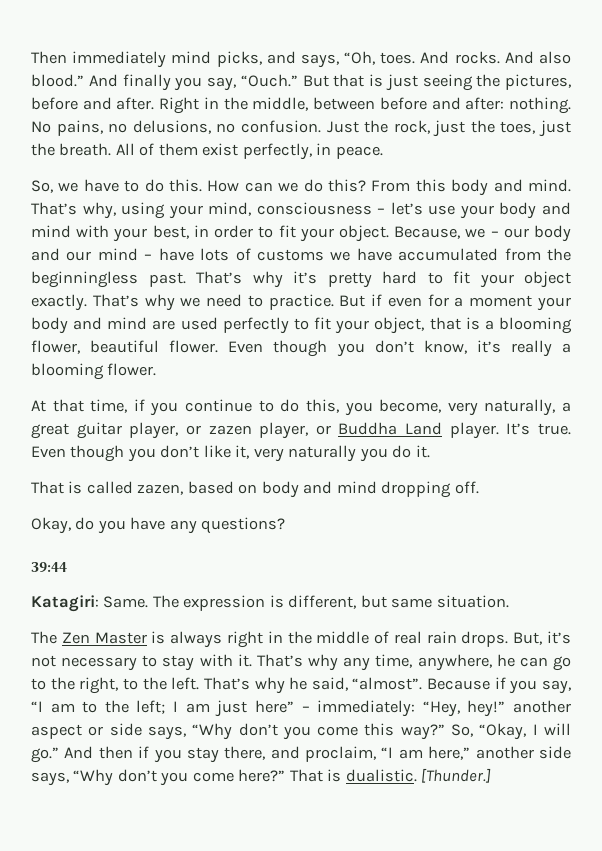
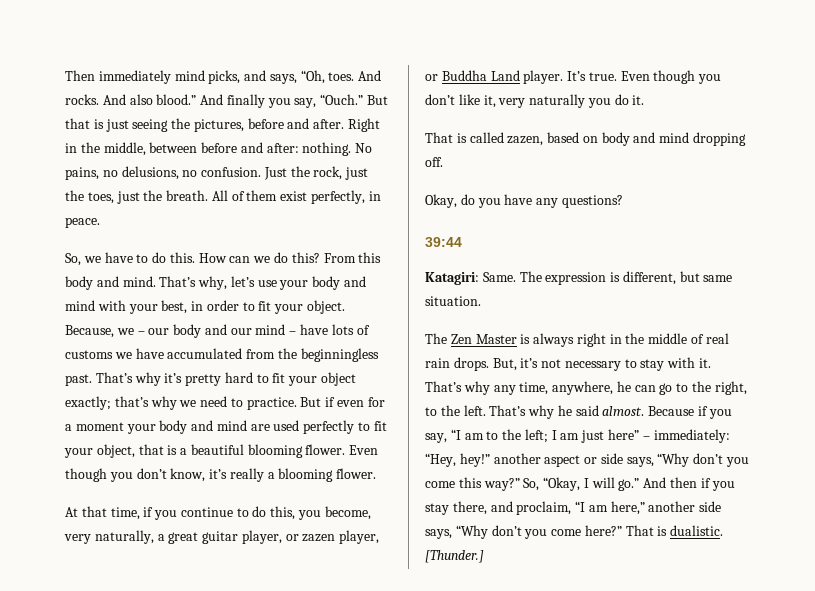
- That’s why, using your mind, consciousness – let’s use your body and mind with your best, in order to fit your object.
+ That’s why, let’s use your body and mind with your best, in order to fit your object.
- That’s why it’s pretty hard to fit your object exactly. That’s why we need to practice.
+ That’s why it’s pretty hard to fit your object exactly; that’s why we need to practice.
- But if even for a moment your body and mind are used perfectly to fit your object, that is a blooming flower, beautiful flower.
+ But if even for a moment your body and mind are used perfectly to fit your object, that is a beautiful blooming flower.
- That’s why he said, “almost”.
+ That’s why he said almost.

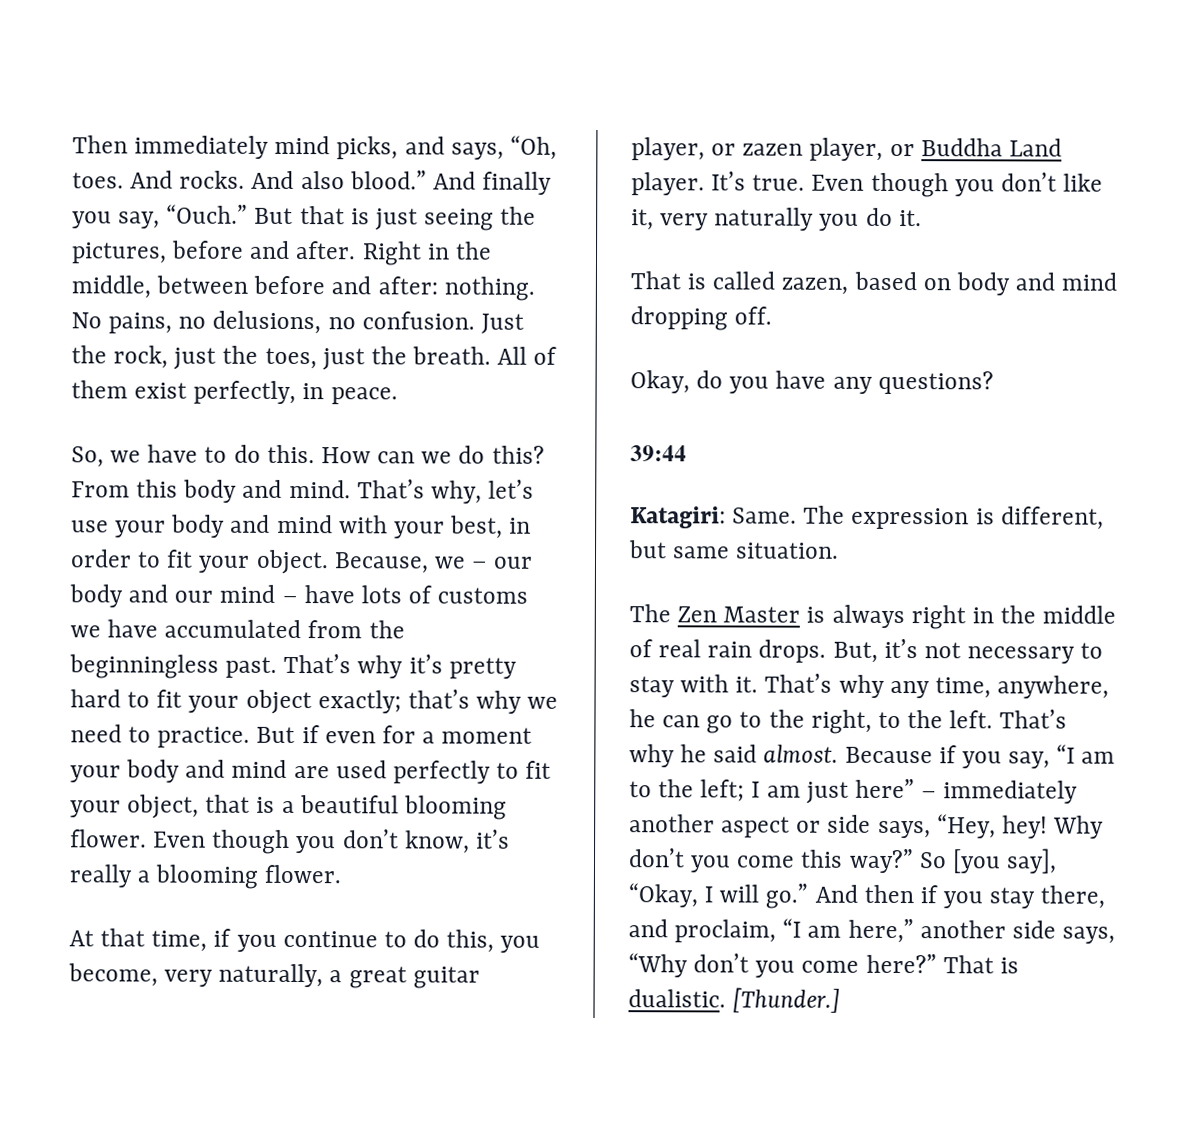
- Because if you say, “I am to the left; I am just here” – immediately: “Hey, hey!” another aspect or side says, “Why don’t you come this way?”
+ Because if you say, “I am to the left; I am just here” – immediately another aspect or side says, “Hey, hey! Why don’t you come this way?”
- So, “Okay, I will go.”
+ So [you say], “Okay, I will go.”

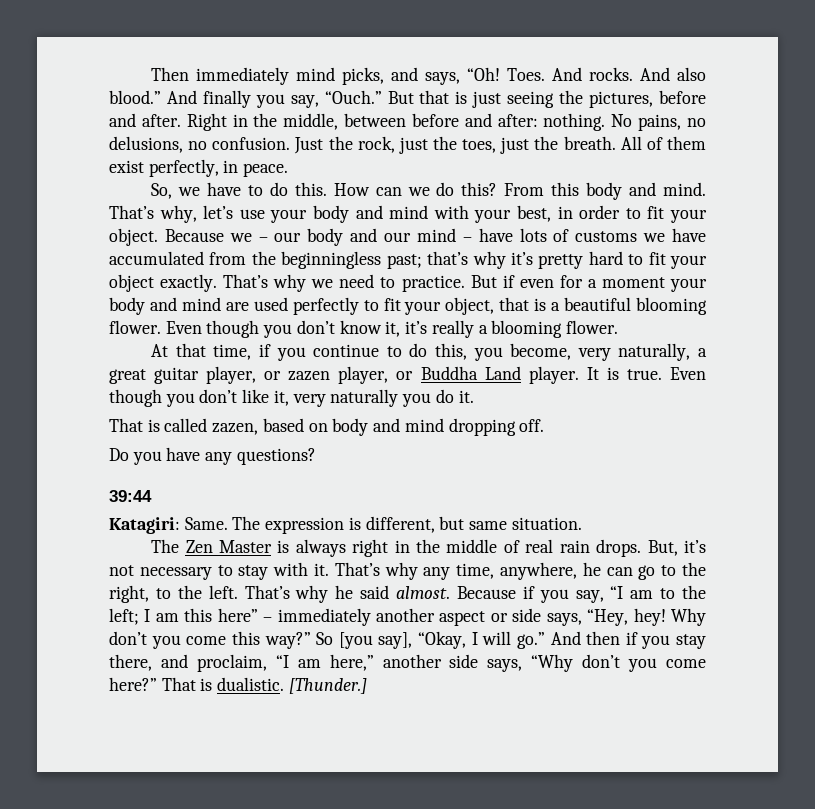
- Then immediately mind picks, and says, “Oh, toes.
+ Then immediately mind picks, and says, “Oh! Toes.
- Because, we – our body and our mind – have lots of customs we have accumulated from the beginningless past. That’s why it’s pretty hard to fit your object exactly; that’s why we need to practice.
+ Because we – our body and our mind – have lots of customs we have accumulated from the beginningless past; that’s why it’s pretty hard to fit your object exactly. That’s why we need to practice.
- Even though you don’t know, it’s really a blooming flower.
+ Even though you don’t know it, it’s really a blooming flower.
- It’s true.
+ It is true.
- Okay, do you have any questions?
+ Do you have any questions?
- Because if you say, “I am to the left; I am just here” – immediately another aspect or side says, “Hey, hey!
+ Because if you say, “I am to the left; I am this here” – immediately another aspect or side says, “Hey, hey!

